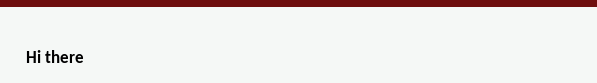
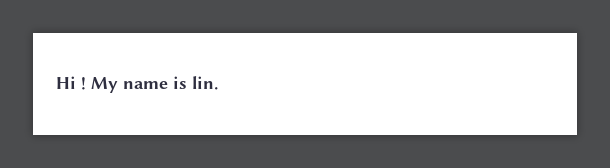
- Hi there
+ Hi ! My name is lin.

